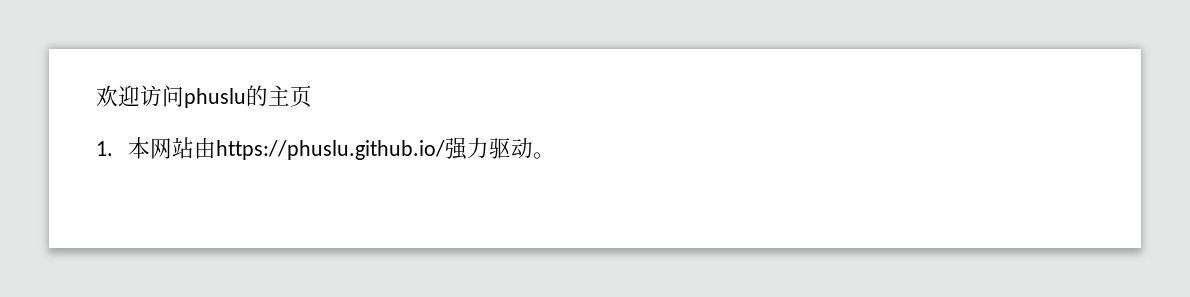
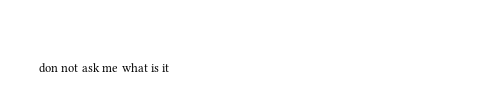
- 欢迎访问phuslu的主页
- 1.本网站由https://phuslu.github.io/强力驱动。
+ don not ask me what is it

